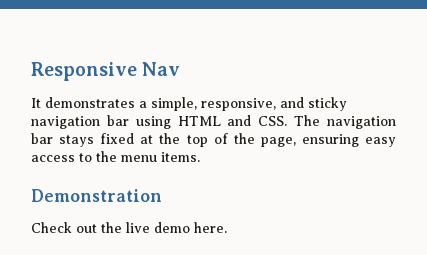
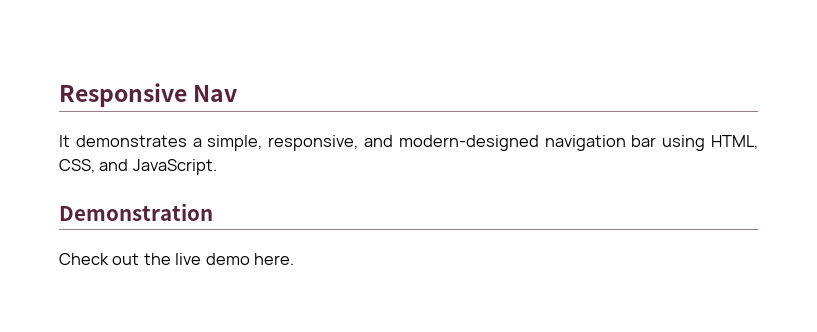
- It demonstrates a simple, responsive, and sticky navigation bar using HTML and CSS. The navigation bar stays fixed at the top of the page, ensuring easy access to the menu items.
+ It demonstrates a simple, responsive, and modern-designed navigation bar using HTML, CSS, and JavaScript.

